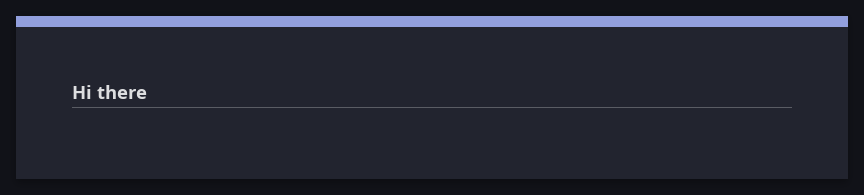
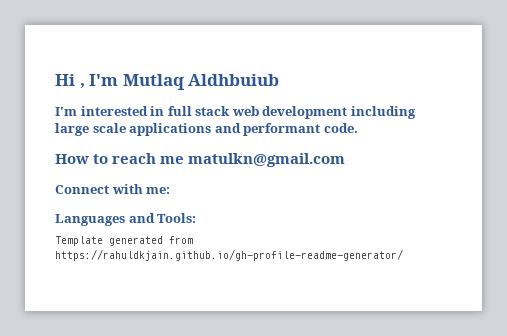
- Hi there
+ Hi , I'm Mutlaq Aldhbuiub
+ I'm interested in full stack web development including large scale applications and performant code.
+ How to reach me matulkn@gmail.com
+ Connect with me:
+ Languages and Tools:
+ Template generated from https://rahuldkjain.github.io/gh-profile-readme-generator/

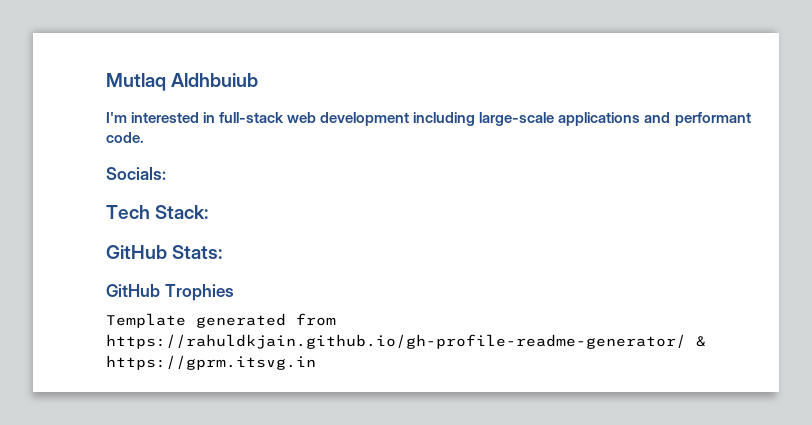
- Hi , I'm Mutlaq Aldhbuiub
+ Mutlaq Aldhbuiub
- I'm interested in full stack web development including large scale applications and performant code.
+ I'm interested in full-stack web development including large-scale applications and performant code.
- How to reach me matulkn@gmail.com
- Connect with me:
- Languages and Tools:
+ Socials:
+ Tech Stack:
+ GitHub Stats:
+ GitHub Trophies
- Template generated from https://rahuldkjain.github.io/gh-profile-readme-generator/
+ Template generated from https://rahuldkjain.github.io/gh-profile-readme-generator/ & https://gprm.itsvg.in

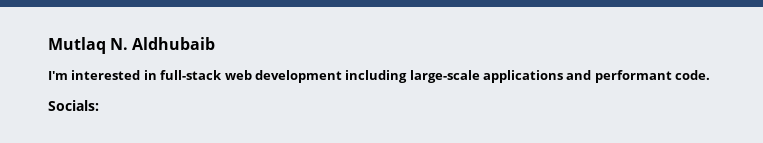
- Mutlaq Aldhbuiub
+ Mutlaq N. Aldhubaib
- Tech Stack:
- GitHub Stats:
- GitHub Trophies
- Template generated from https://rahuldkjain.github.io/gh-profile-readme-generator/ & https://gprm.itsvg.in

